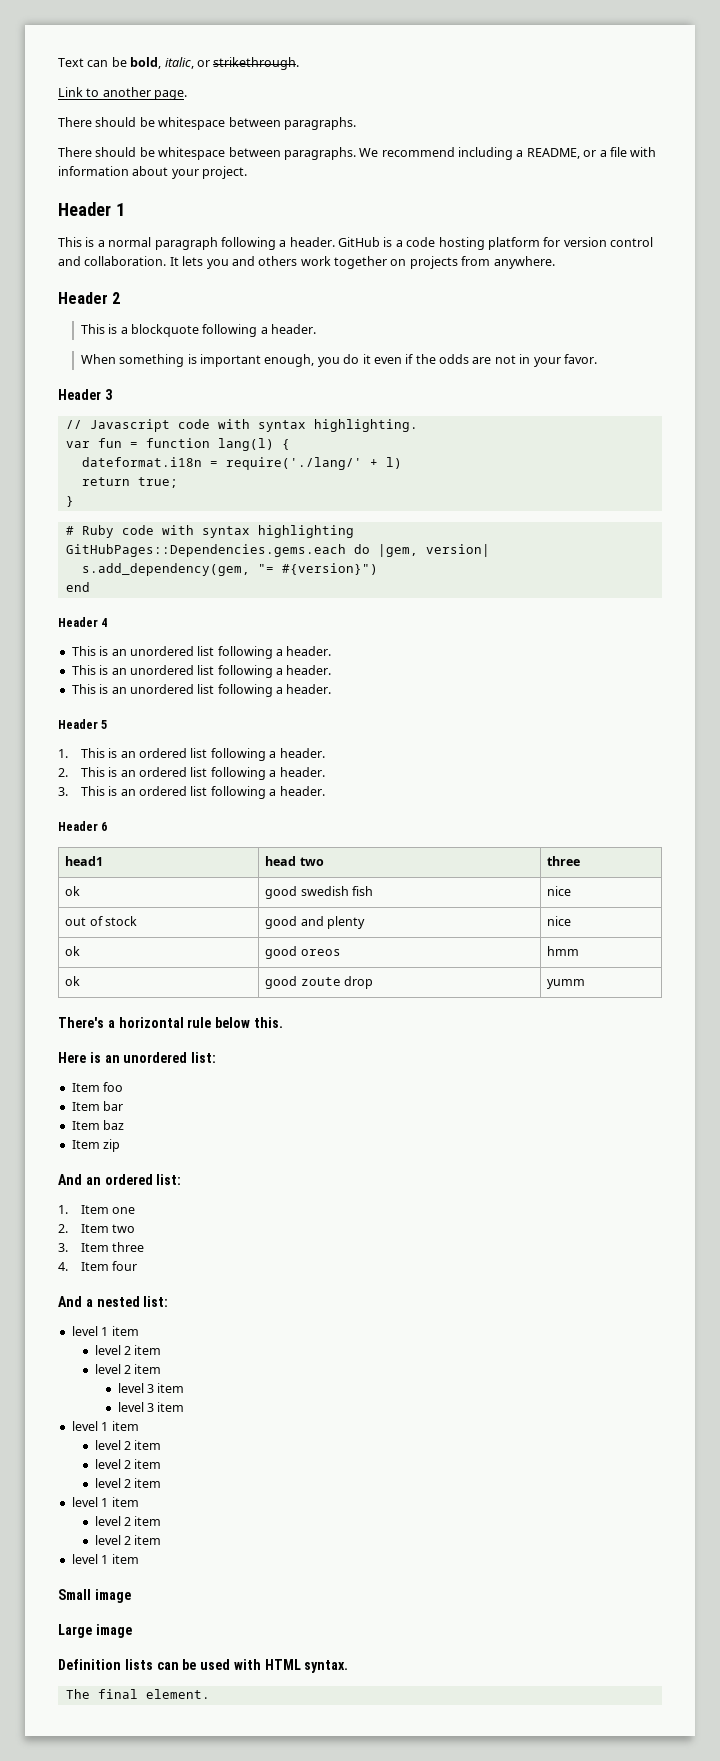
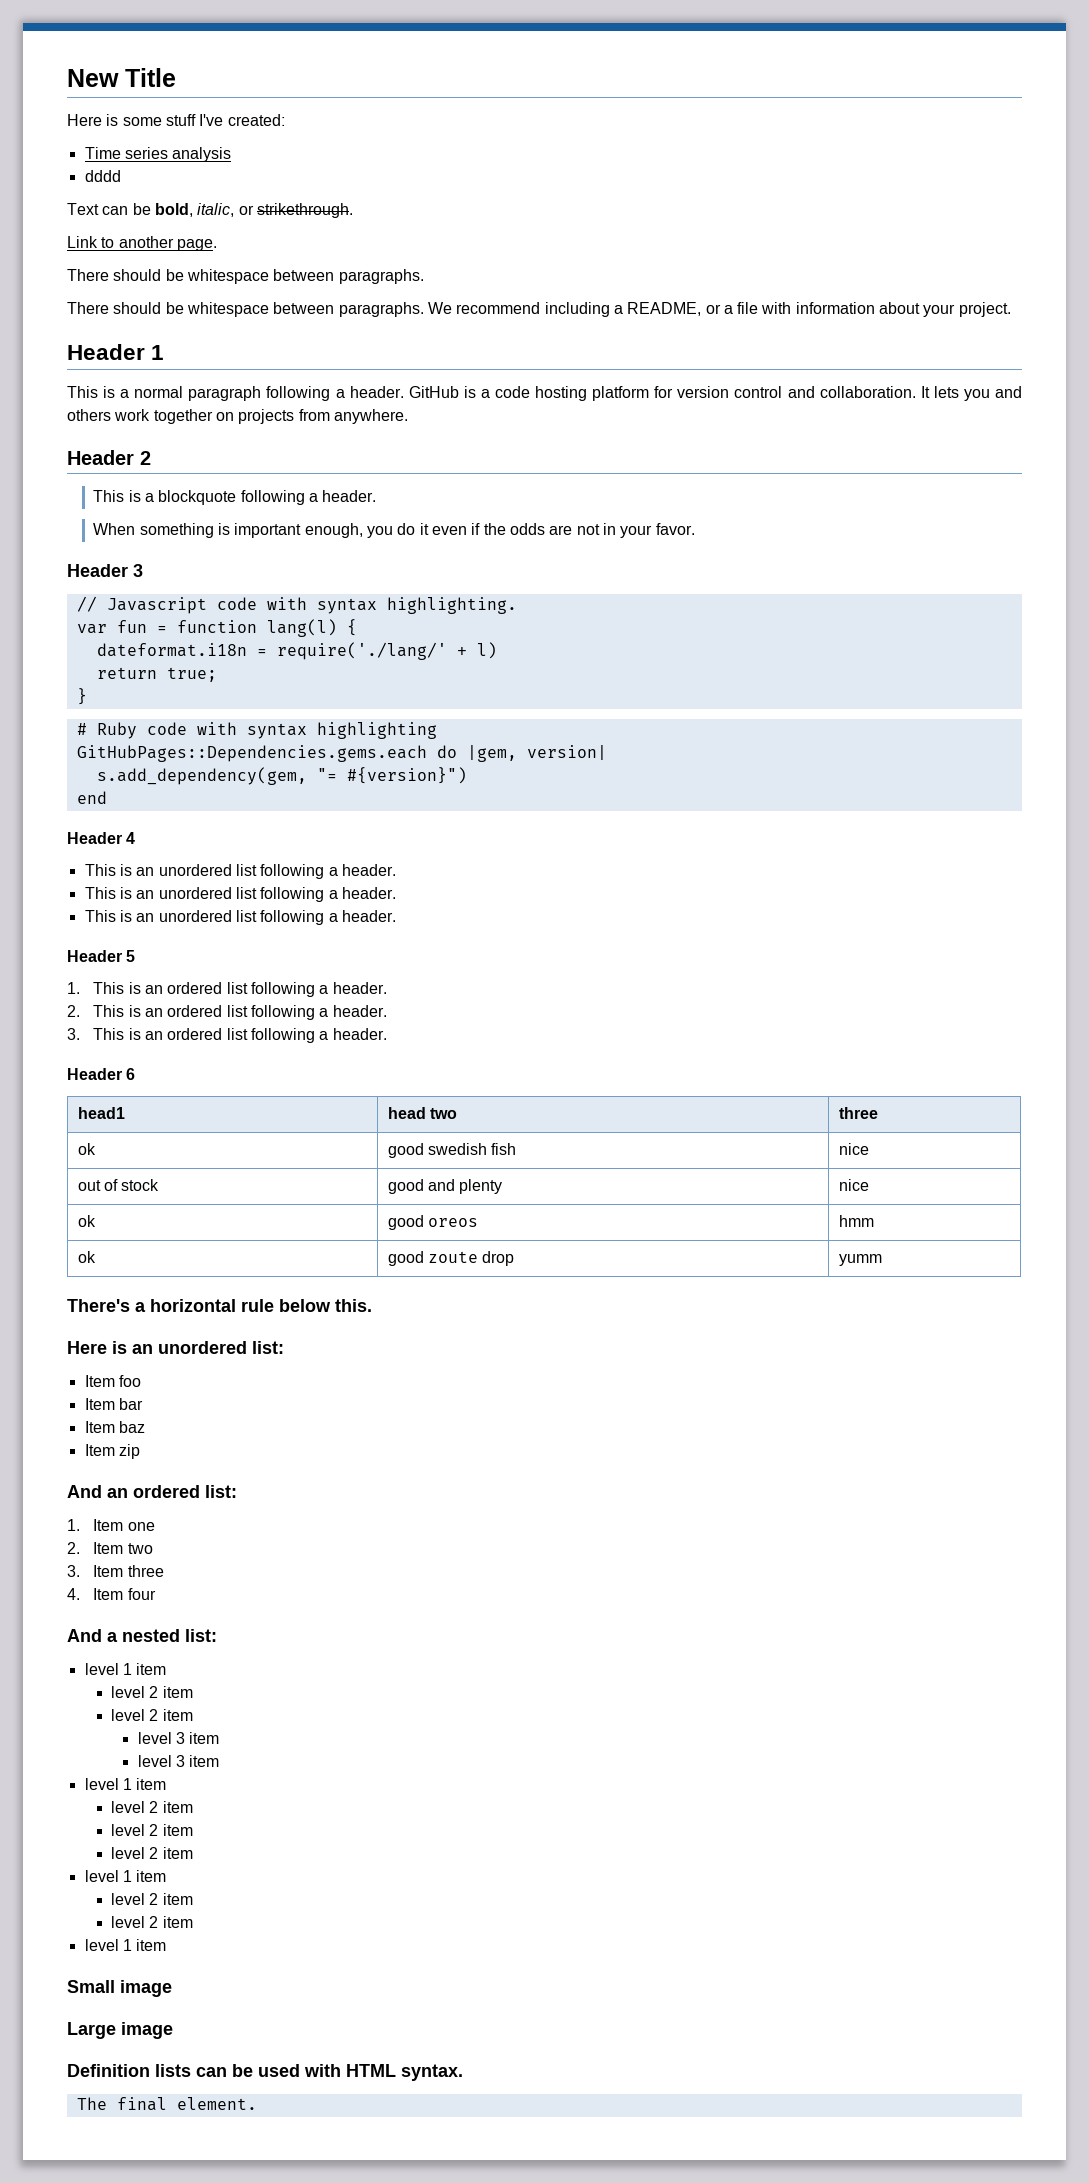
+ New Title
+ Here is some stuff I've created:
+ Time series analysis
+ dddd

